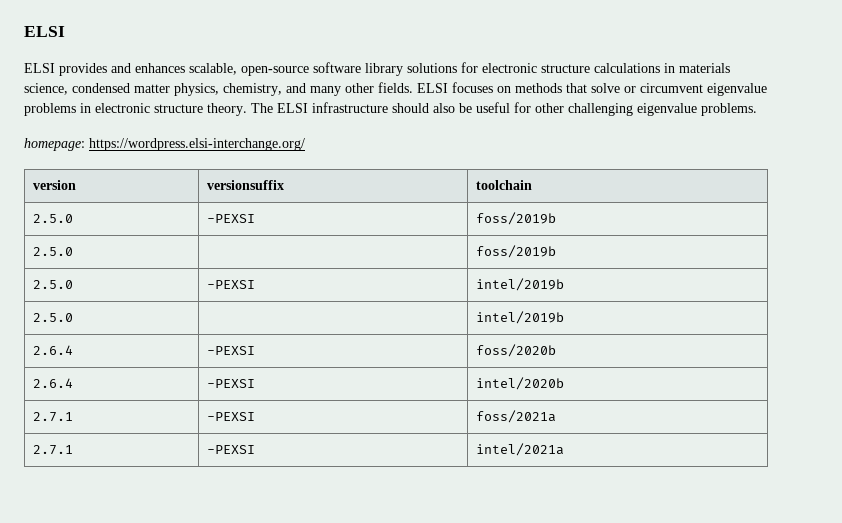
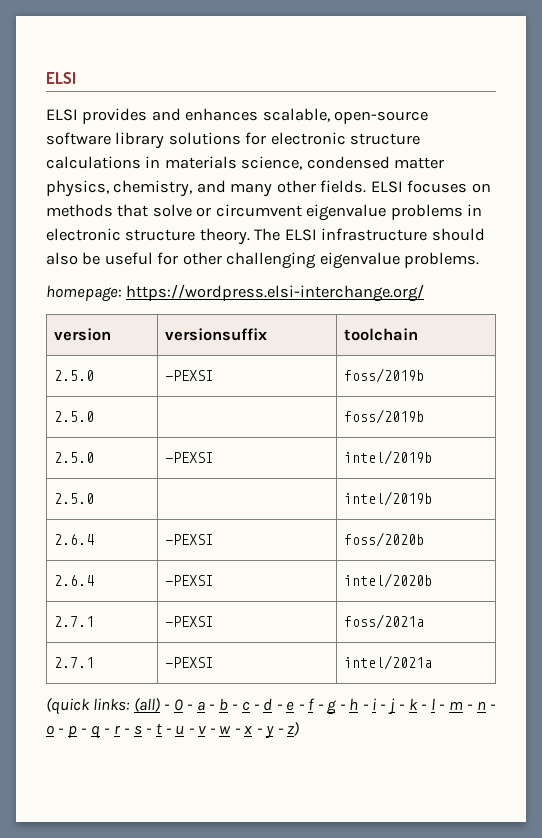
+ (quick links: (all) - 0 - a - b - c - d - e - f - g - h - i - j - k - l - m - n - o - p - q - r - s - t - u - v - w - x - y - z)

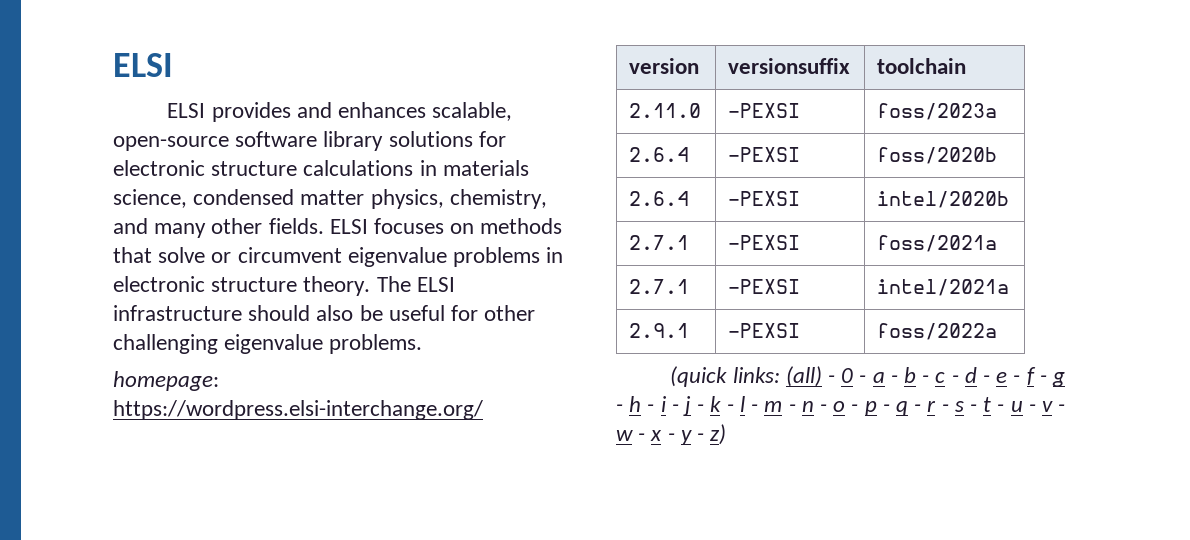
- 2.5.0 | -PEXSI | foss/2019b
- 2.5.0 | | foss/2019b
- 2.5.0 | -PEXSI | intel/2019b
- 2.5.0 | | intel/2019b
+ 2.11.0 | -PEXSI | foss/2023a
+ 2.9.1 | -PEXSI | foss/2022a

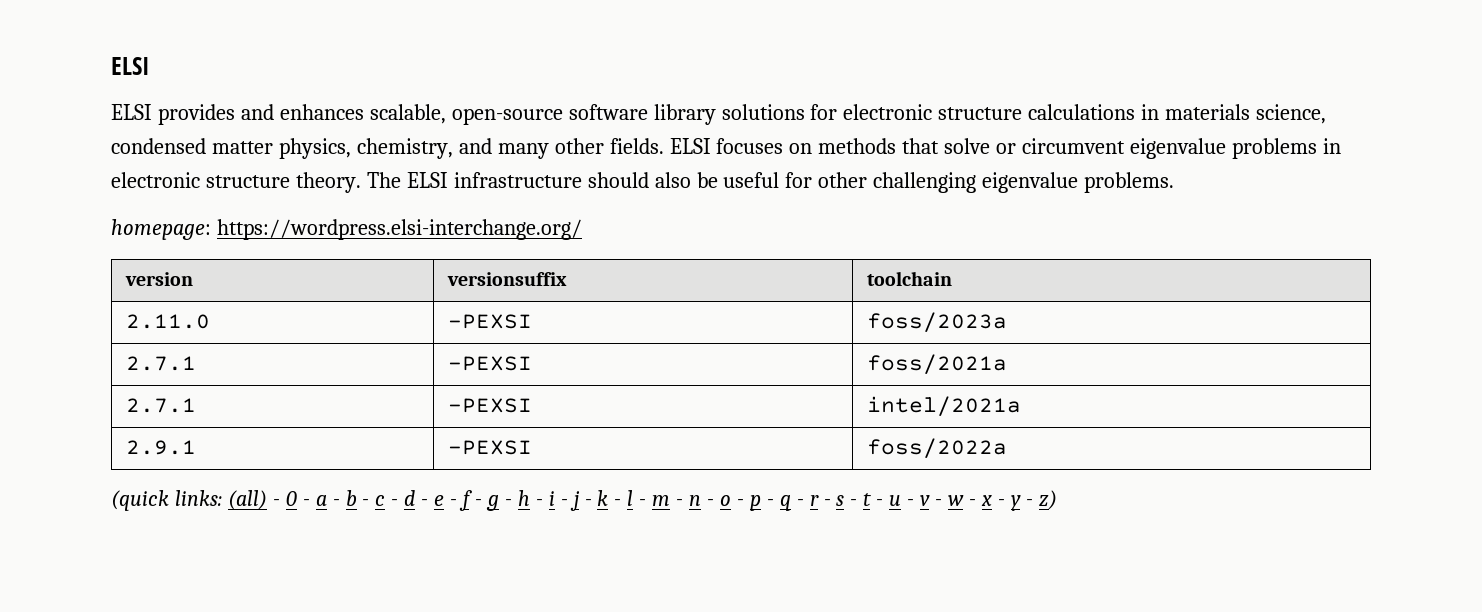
- 2.6.4 | -PEXSI | foss/2020b
- 2.6.4 | -PEXSI | intel/2020b

